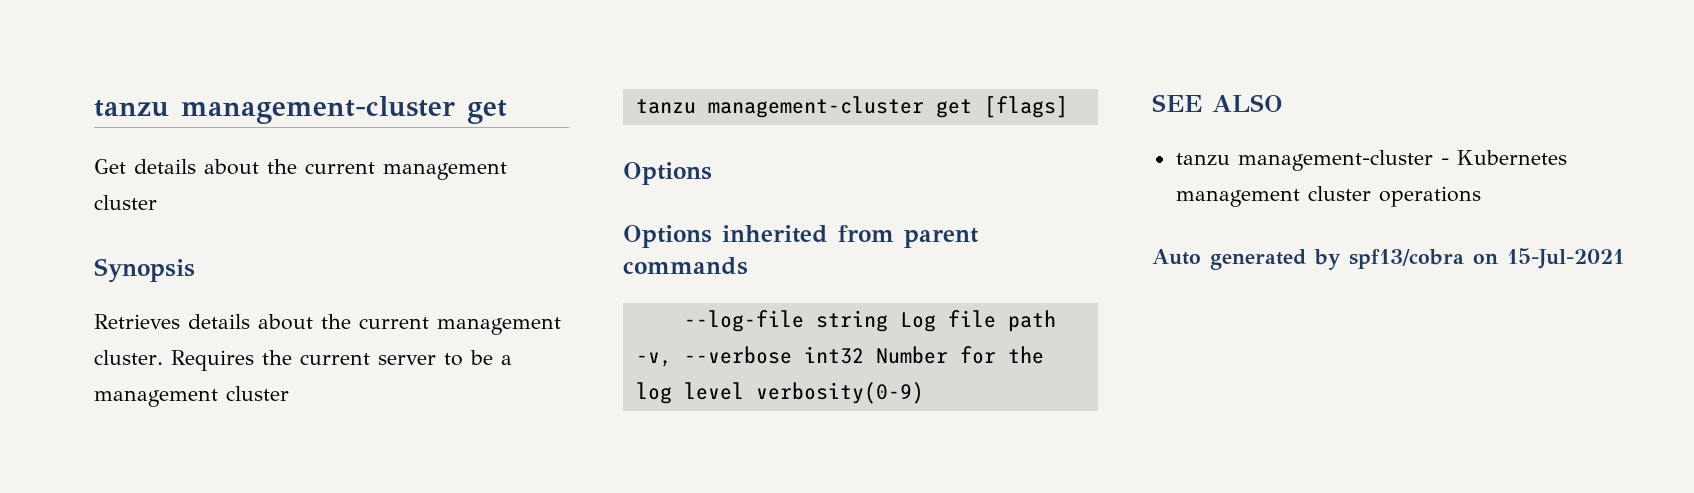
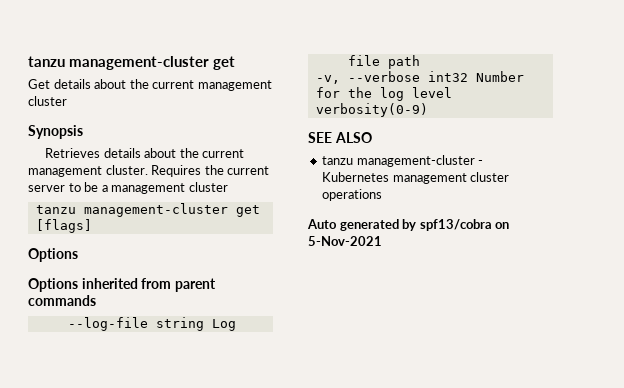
- Auto generated by spf13/cobra on 15-Jul-2021
+ Auto generated by spf13/cobra on 5-Nov-2021

